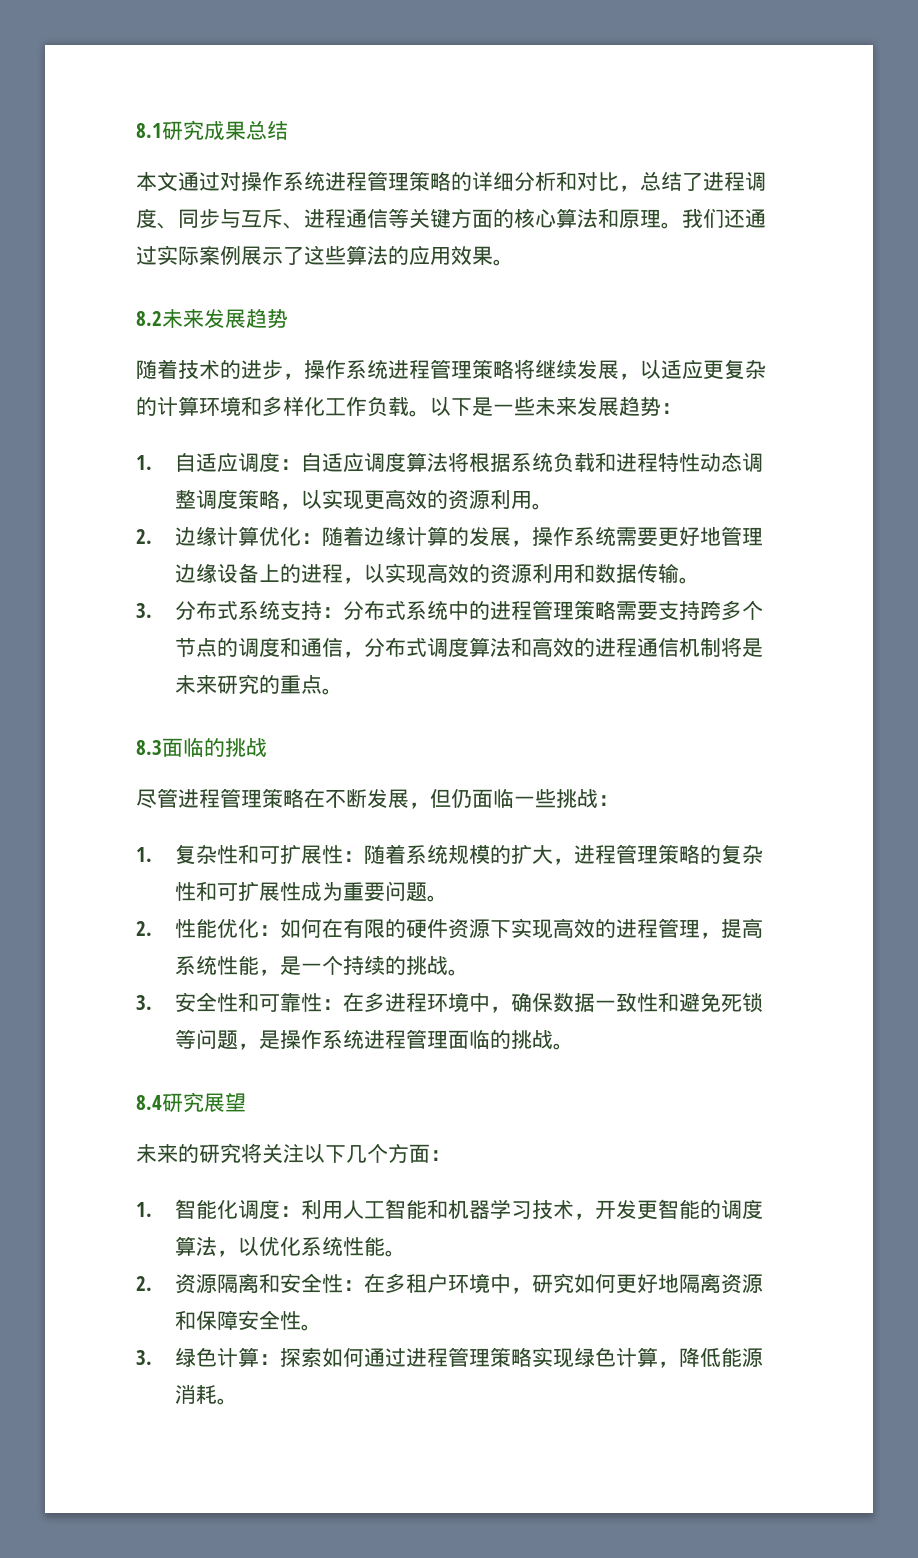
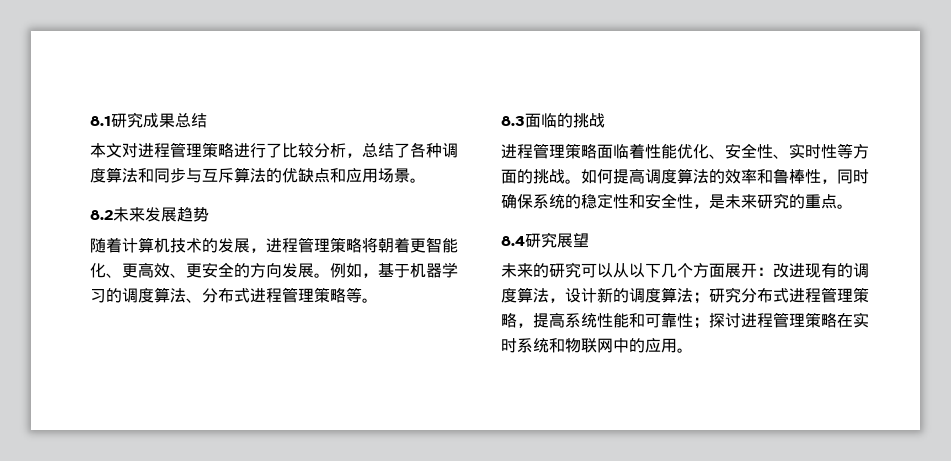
- 本文通过对操作系统进程管理策略的详细分析和对比，总结了进程调度、同步与互斥、进程通信等关键方面的核心算法和原理。我们还通过实际案例展示了这些算法的应用效果。
+ 本文对进程管理策略进行了比较分析，总结了各种调度算法和同步与互斥算法的优缺点和应用场景。
- 随着技术的进步，操作系统进程管理策略将继续发展，以适应更复杂的计算环境和多样化工作负载。以下是一些未来发展趋势：
- 1.自适应调度：自适应调度算法将根据系统负载和进程特性动态调整调度策略，以实现更高效的资源利用。
- 2.边缘计算优化：随着边缘计算的发展，操作系统需要更好地管理边缘设备上的进程，以实现高效的资源利用和数据传输。
- 3.分布式系统支持：分布式系统中的进程管理策略需要支持跨多个节点的调度和通信，分布式调度算法和高效的进程通信机制将是未来研究的重点。
+ 随着计算机技术的发展，进程管理策略将朝着更智能化、更高效、更安全的方向发展。例如，基于机器学习的调度算法、分布式进程管理策略等。
- 尽管进程管理策略在不断发展，但仍面临一些挑战：
- 1.复杂性和可扩展性：随着系统规模的扩大，进程管理策略的复杂性和可扩展性成为重要问题。
- 2.性能优化：如何在有限的硬件资源下实现高效的进程管理，提高系统性能，是一个持续的挑战。
- 3.安全性和可靠性：在多进程环境中，确保数据一致性和避免死锁等问题，是操作系统进程管理面临的挑战。
+ 进程管理策略面临着性能优化、安全性、实时性等方面的挑战。如何提高调度算法的效率和鲁棒性，同时确保系统的稳定性和安全性，是未来研究的重点。
- 未来的研究将关注以下几个方面：
- 1.智能化调度：利用人工智能和机器学习技术，开发更智能的调度算法，以优化系统性能。
- 2.资源隔离和安全性：在多租户环境中，研究如何更好地隔离资源和保障安全性。
- 3.绿色计算：探索如何通过进程管理策略实现绿色计算，降低能源消耗。
+ 未来的研究可以从以下几个方面展开：改进现有的调度算法，设计新的调度算法；研究分布式进程管理策略，提高系统性能和可靠性；探讨进程管理策略在实时系统和物联网中的应用。

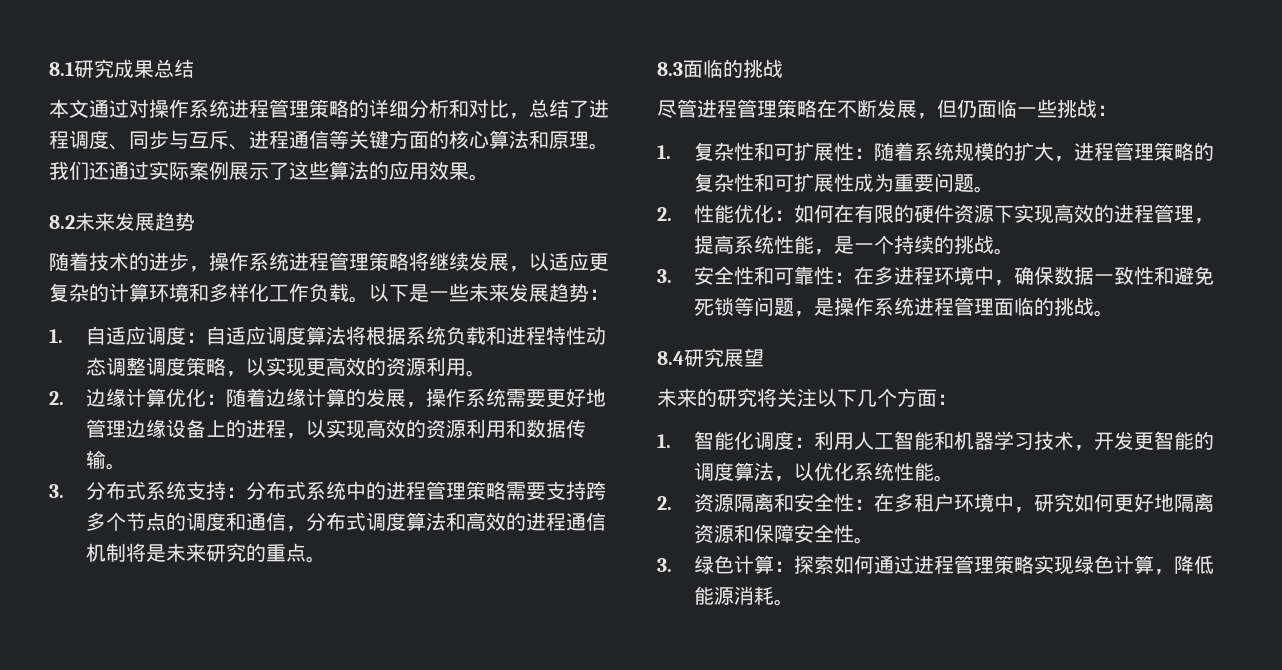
- 本文对进程管理策略进行了比较分析，总结了各种调度算法和同步与互斥算法的优缺点和应用场景。
+ 本文通过对操作系统进程管理策略的详细分析和对比，总结了进程调度、同步与互斥、进程通信等关键方面的核心算法和原理。我们还通过实际案例展示了这些算法的应用效果。
- 随着计算机技术的发展，进程管理策略将朝着更智能化、更高效、更安全的方向发展。例如，基于机器学习的调度算法、分布式进程管理策略等。
+ 随着技术的进步，操作系统进程管理策略将继续发展，以适应更复杂的计算环境和多样化工作负载。以下是一些未来发展趋势：
+ 1.自适应调度：自适应调度算法将根据系统负载和进程特性动态调整调度策略，以实现更高效的资源利用。
+ 2.边缘计算优化：随着边缘计算的发展，操作系统需要更好地管理边缘设备上的进程，以实现高效的资源利用和数据传输。
+ 3.分布式系统支持：分布式系统中的进程管理策略需要支持跨多个节点的调度和通信，分布式调度算法和高效的进程通信机制将是未来研究的重点。
- 进程管理策略面临着性能优化、安全性、实时性等方面的挑战。如何提高调度算法的效率和鲁棒性，同时确保系统的稳定性和安全性，是未来研究的重点。
+ 尽管进程管理策略在不断发展，但仍面临一些挑战：
+ 1.复杂性和可扩展性：随着系统规模的扩大，进程管理策略的复杂性和可扩展性成为重要问题。
+ 2.性能优化：如何在有限的硬件资源下实现高效的进程管理，提高系统性能，是一个持续的挑战。
+ 3.安全性和可靠性：在多进程环境中，确保数据一致性和避免死锁等问题，是操作系统进程管理面临的挑战。
- 未来的研究可以从以下几个方面展开：改进现有的调度算法，设计新的调度算法；研究分布式进程管理策略，提高系统性能和可靠性；探讨进程管理策略在实时系统和物联网中的应用。
+ 未来的研究将关注以下几个方面：
+ 1.智能化调度：利用人工智能和机器学习技术，开发更智能的调度算法，以优化系统性能。
+ 2.资源隔离和安全性：在多租户环境中，研究如何更好地隔离资源和保障安全性。
+ 3.绿色计算：探索如何通过进程管理策略实现绿色计算，降低能源消耗。

